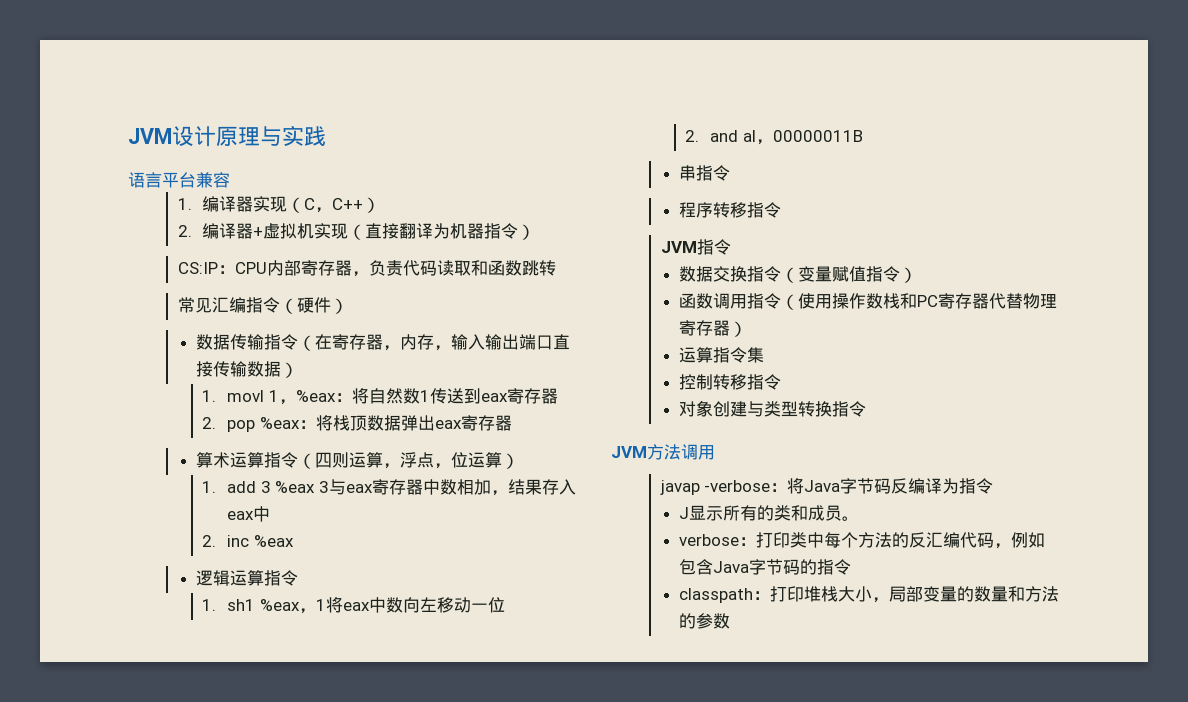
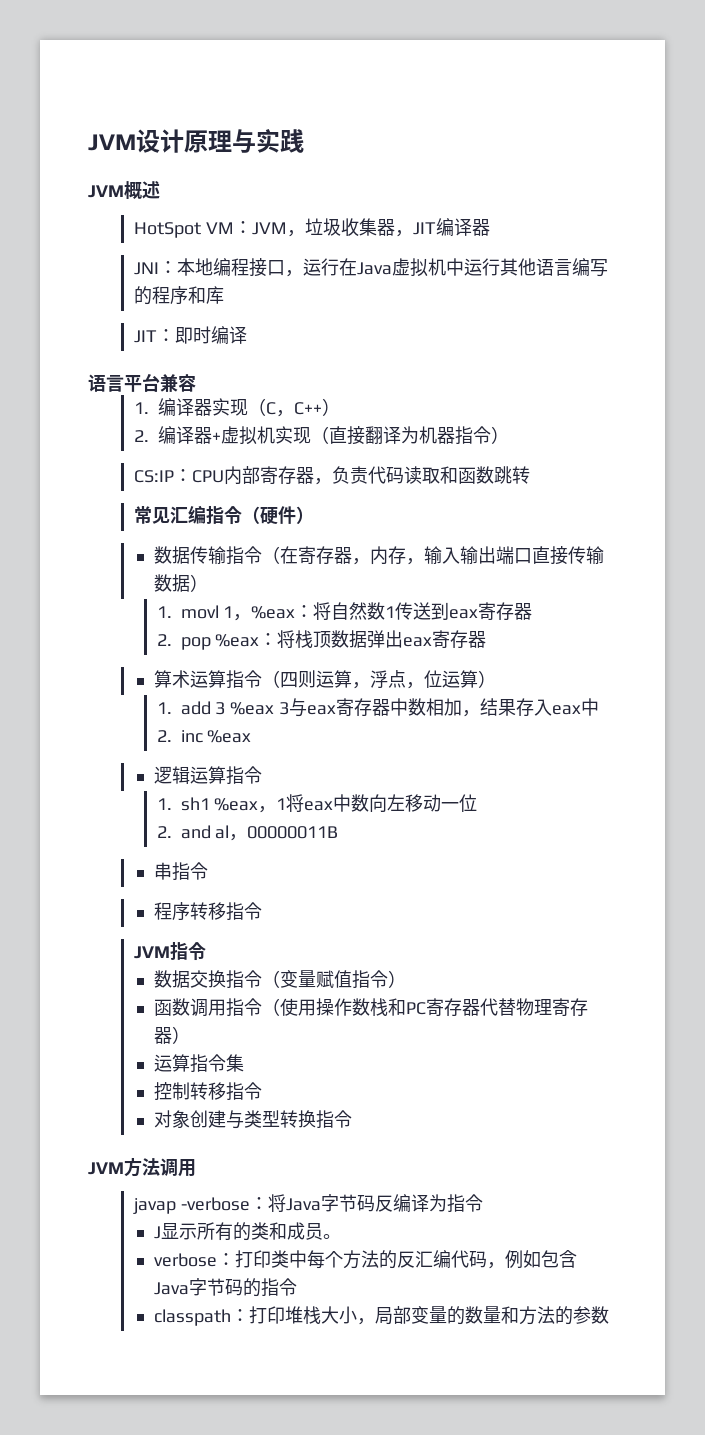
+ JVM概述
+ HotSpot VM：JVM，垃圾收集器，JIT编译器
+ JNI：本地编程接口，运行在Java虚拟机中运行其他语言编写的程序和库
+ JIT：即时编译

